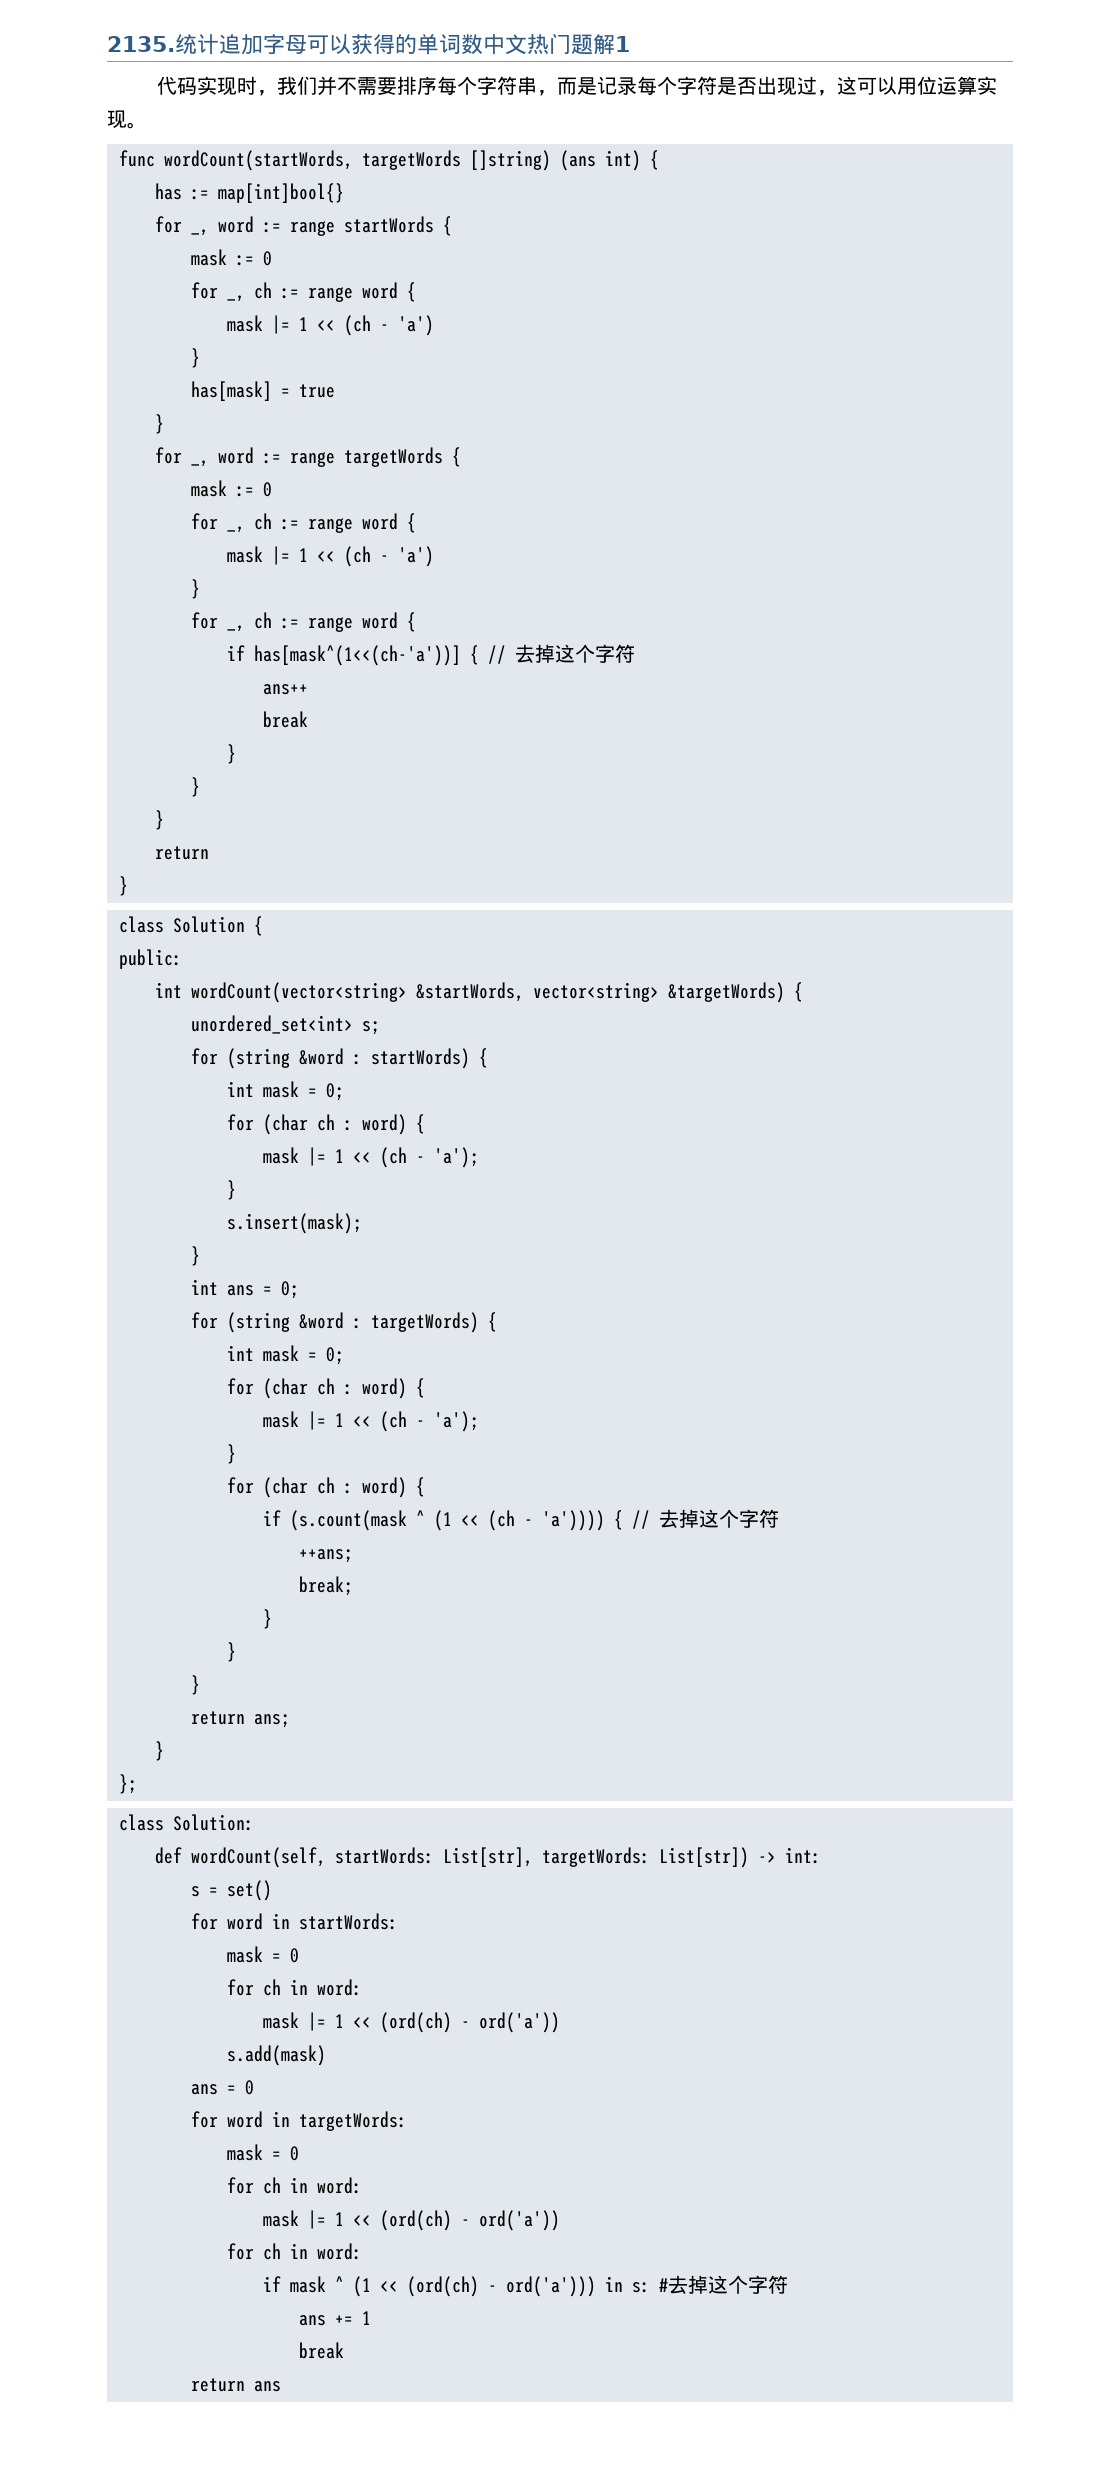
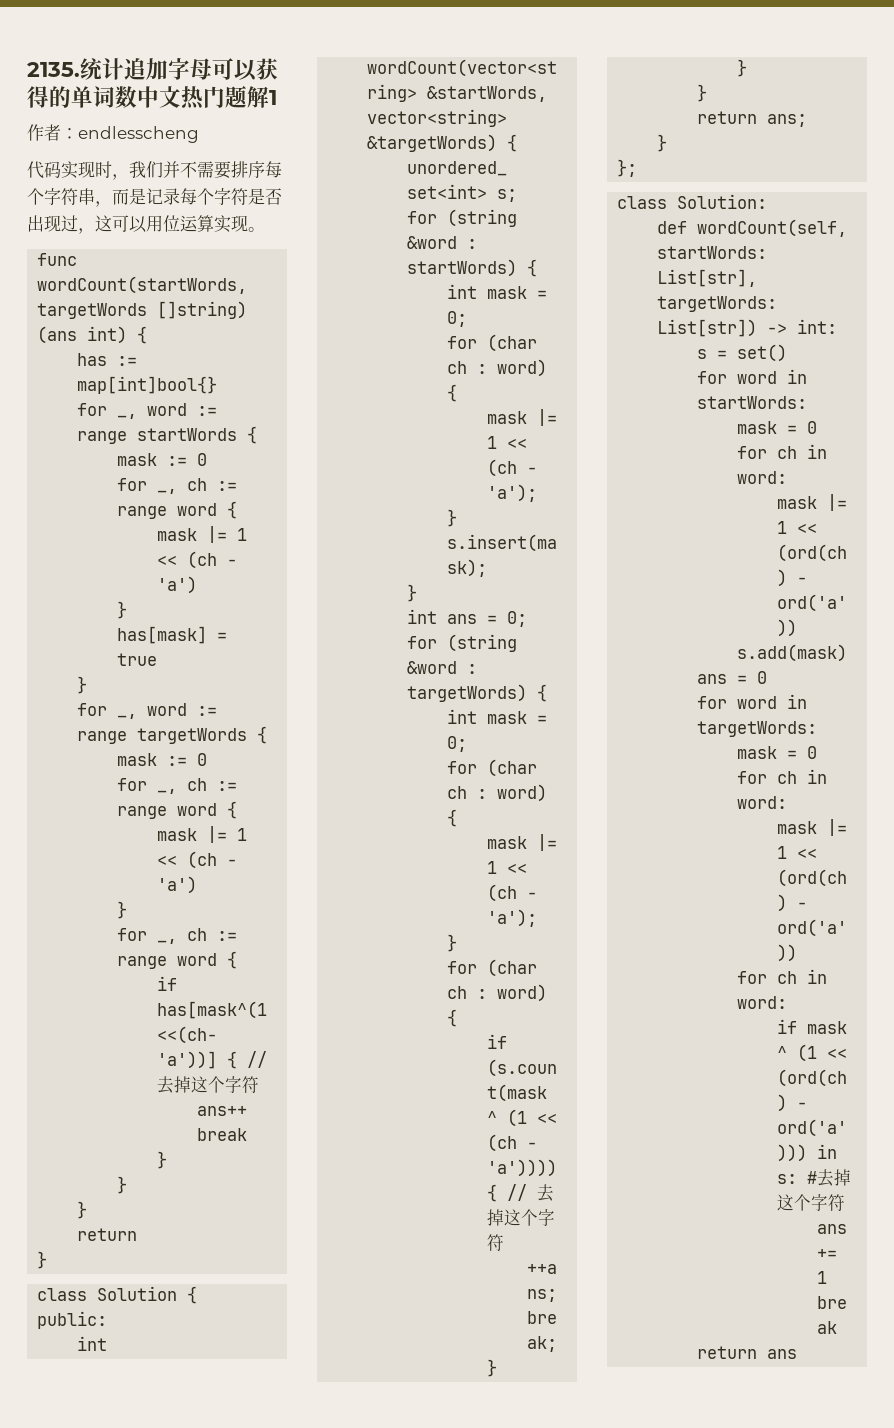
+ 作者：endlesscheng

